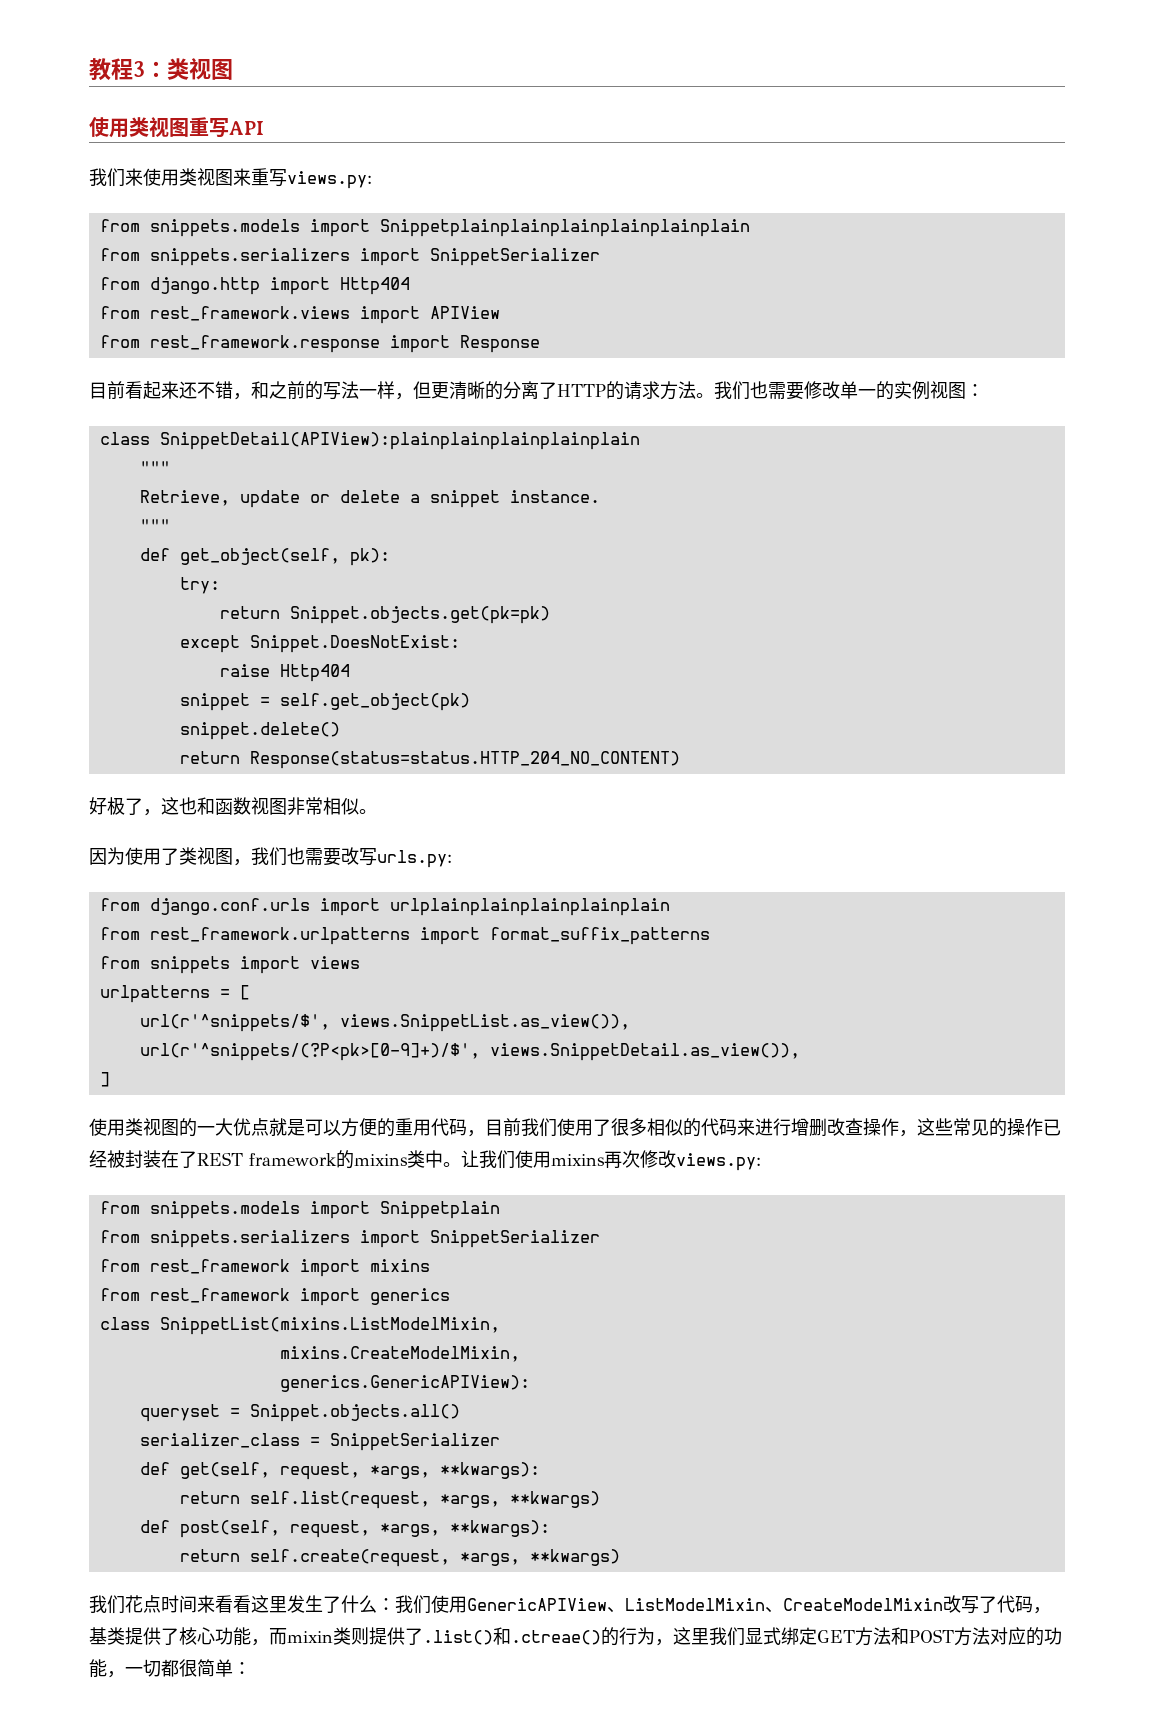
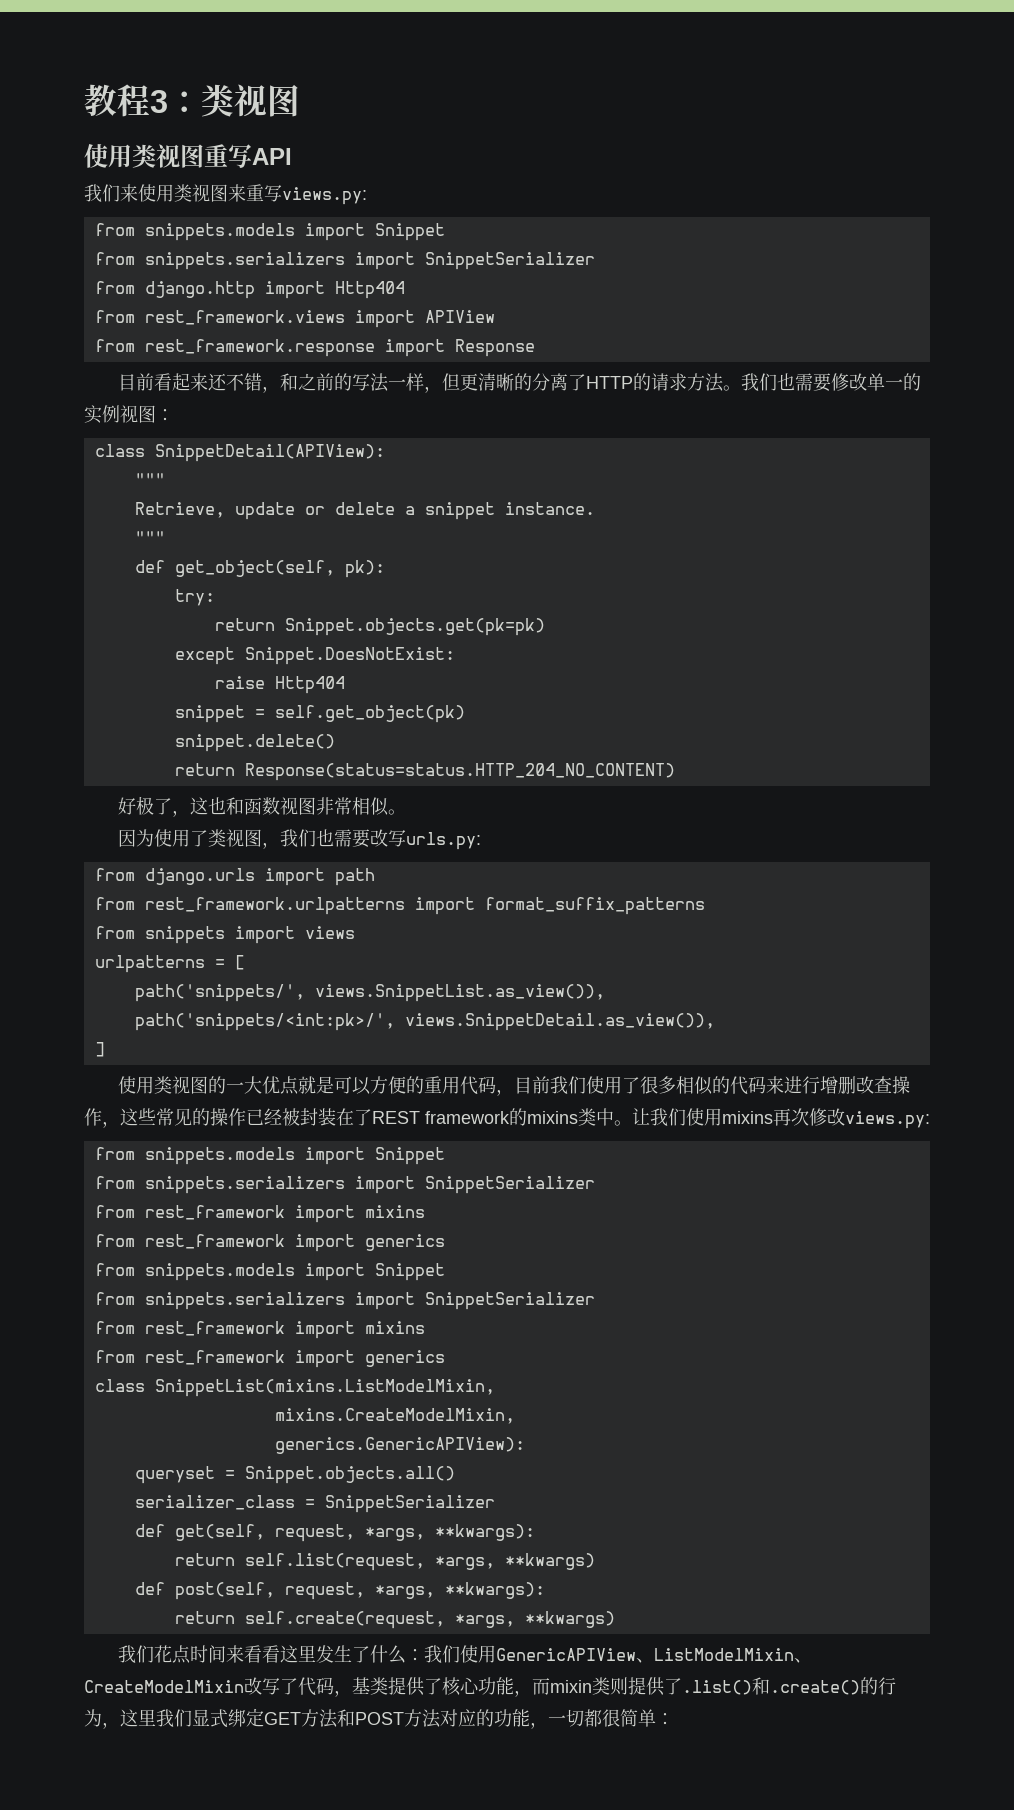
  我们来使用类视图来重写views.py:
- from snippets.models import Snippetplainplainplainplainplainplain
+ from snippets.models import Snippet
- class SnippetDetail(APIView):plainplainplainplainplain
+ class SnippetDetail(APIView):
- from django.conf.urls import urlplainplainplainplainplain
+ from django.urls import path
- url(r'^snippets/$', views.SnippetList.as_view()),
+ path('snippets/', views.SnippetList.as_view()),
- url(r'^snippets/(?P<pk>[0-9]+)/$', views.SnippetDetail.as_view()),
+ path('snippets/<int:pk>/', views.SnippetDetail.as_view()),
  让我们使用mixins再次修改views.py:
- from snippets.models import Snippetplain
+ from snippets.models import Snippet
+ from snippets.serializers import SnippetSerializer
+ from rest_framework import mixins
+ from rest_framework import generics
+ from snippets.models import Snippet
- 我们花点时间来看看这里发生了什么：我们使用GenericAPIView、ListModelMixin、CreateModelMixin改写了代码，基类提供了核心功能，而mixin类则提供了.list()和.ctreae()的行为，这里我们显式绑定GET方法和POST方法对应的功能，一切都很简单：
+ 我们花点时间来看看这里发生了什么：我们使用GenericAPIView、ListModelMixin、CreateModelMixin改写了代码，基类提供了核心功能，而mixin类则提供了.list()和.create()的行为，这里我们显式绑定GET方法和POST方法对应的功能，一切都很简单：

